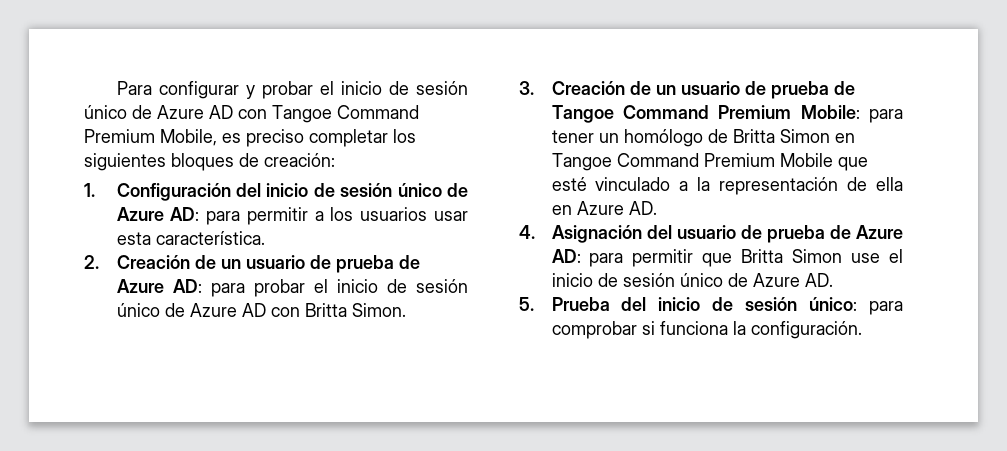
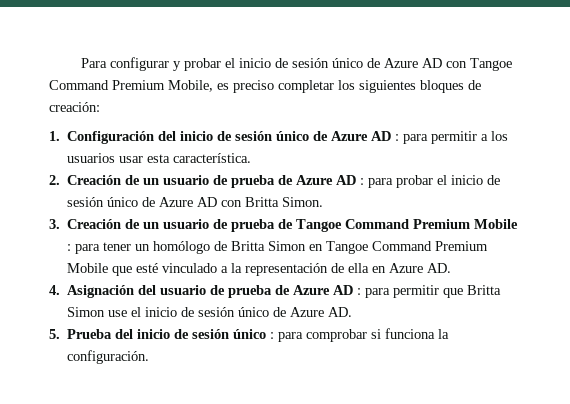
- 1. Configuración del inicio de sesión único de Azure AD: para permitir a los usuarios usar esta característica.
+ 1. Configuración del inicio de sesión único de Azure AD : para permitir a los usuarios usar esta característica.
- 2. Creación de un usuario de prueba de Azure AD: para probar el inicio de sesión único de Azure AD con Britta Simon.
+ 2. Creación de un usuario de prueba de Azure AD : para probar el inicio de sesión único de Azure AD con Britta Simon.
- 3. Creación de un usuario de prueba de Tangoe Command Premium Mobile: para tener un homólogo de Britta Simon en Tangoe Command Premium Mobile que esté vinculado a la representación de ella en Azure AD.
+ 3. Creación de un usuario de prueba de Tangoe Command Premium Mobile : para tener un homólogo de Britta Simon en Tangoe Command Premium Mobile que esté vinculado a la representación de ella en Azure AD.
- 4. Asignación del usuario de prueba de Azure AD: para permitir que Britta Simon use el inicio de sesión único de Azure AD.
+ 4. Asignación del usuario de prueba de Azure AD : para permitir que Britta Simon use el inicio de sesión único de Azure AD.
- 5. Prueba del inicio de sesión único: para comprobar si funciona la configuración.
+ 5. Prueba del inicio de sesión único : para comprobar si funciona la configuración.

